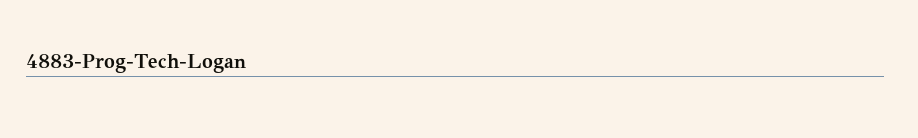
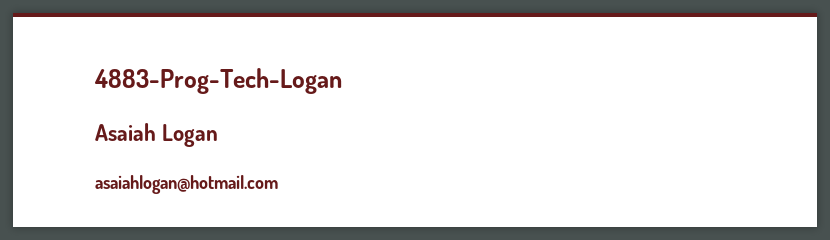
+ Asaiah Logan
+ asaiahlogan@hotmail.com

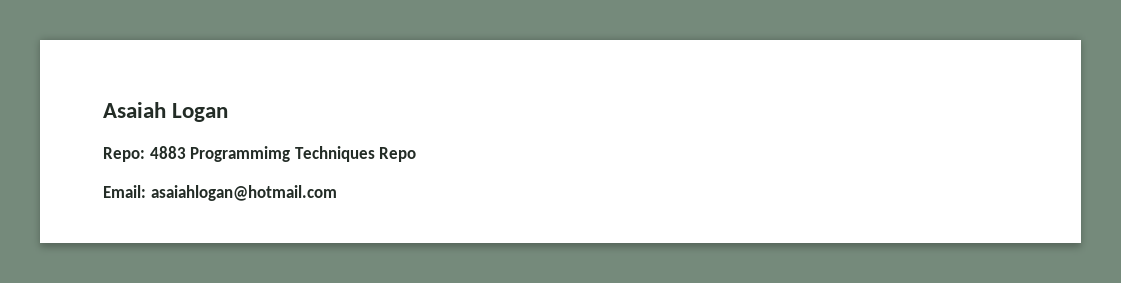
- 4883-Prog-Tech-Logan
- asaiahlogan@hotmail.com
+ Repo: 4883 Programmimg Techniques Repo
+ Email: asaiahlogan@hotmail.com

